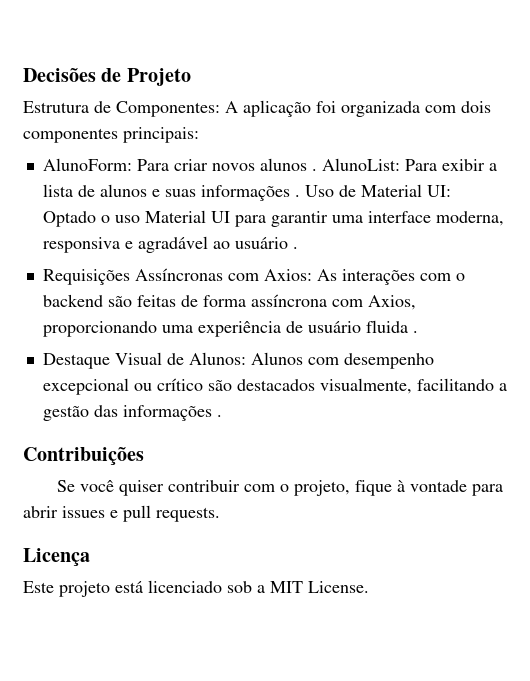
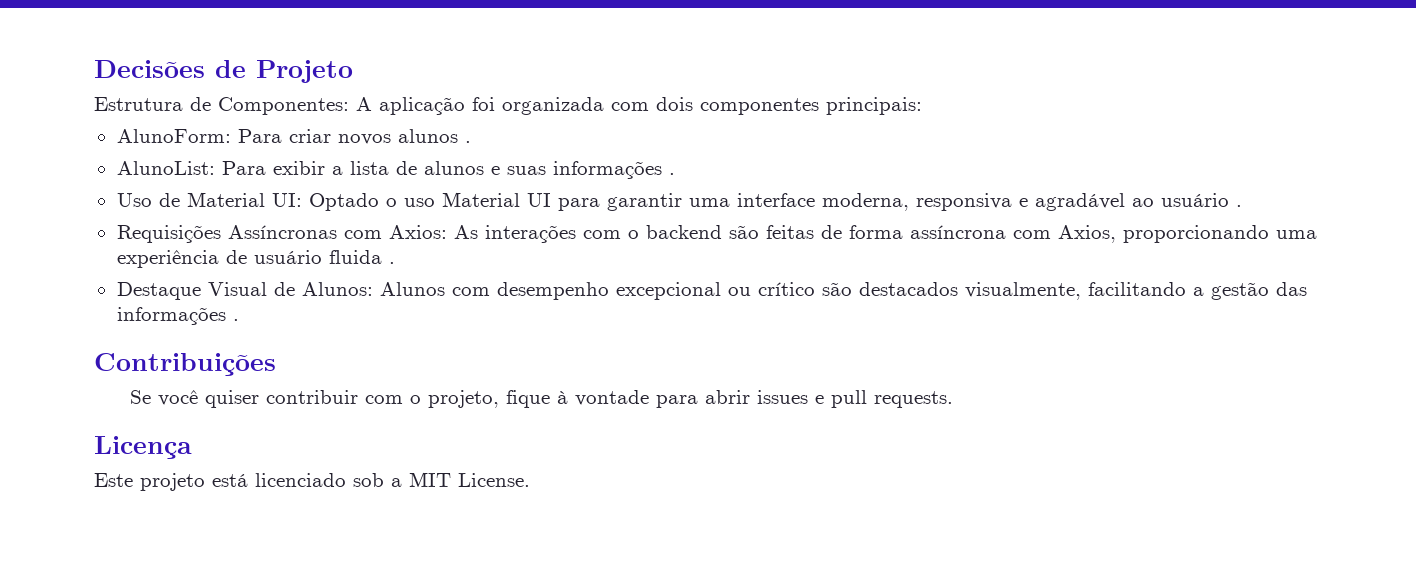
- AlunoForm: Para criar novos alunos . AlunoList: Para exibir a lista de alunos e suas informações . Uso de Material UI: Optado o uso Material UI para garantir uma interface moderna, responsiva e agradável ao usuário .
+ AlunoForm: Para criar novos alunos .
+ AlunoList: Para exibir a lista de alunos e suas informações .
+ Uso de Material UI: Optado o uso Material UI para garantir uma interface moderna, responsiva e agradável ao usuário .

